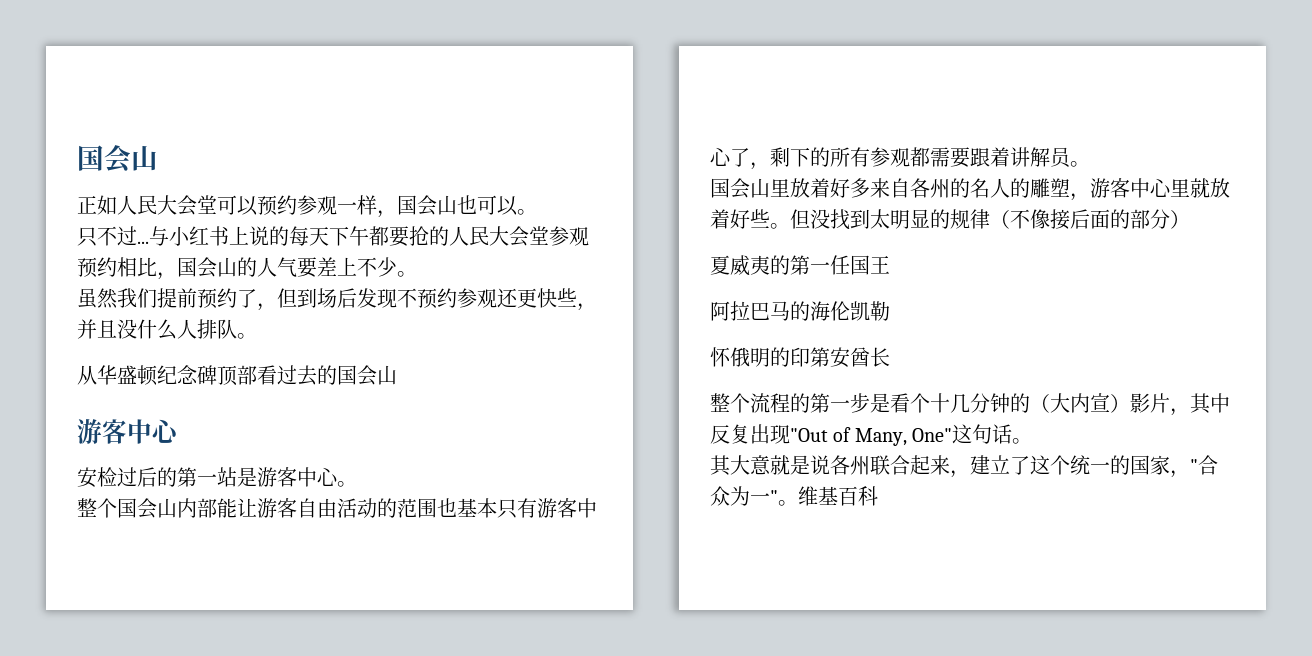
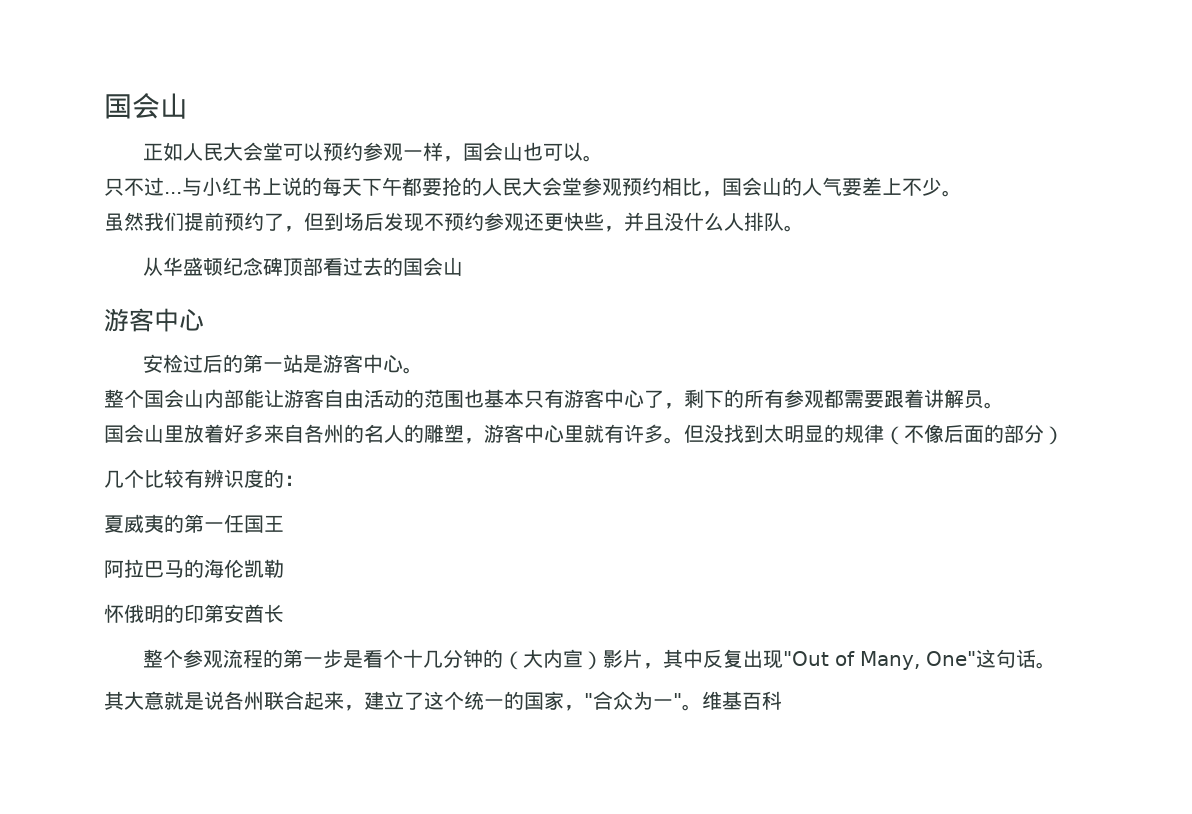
- 国会山里放着好多来自各州的名人的雕塑，游客中心里就放着好些。
+ 国会山里放着好多来自各州的名人的雕塑，游客中心里就有许多。
- 但没找到太明显的规律（不像接后面的部分）
+ 但没找到太明显的规律（不像后面的部分）
+ 几个比较有辨识度的：
- 整个流程的第一步是看个十几分钟的（大内宣）影片，其中反复出现"Out of Many, One"这句话。
+ 整个参观流程的第一步是看个十几分钟的（大内宣）影片，其中反复出现"Out of Many, One"这句话。

